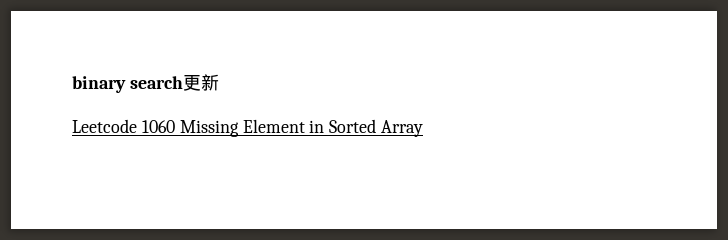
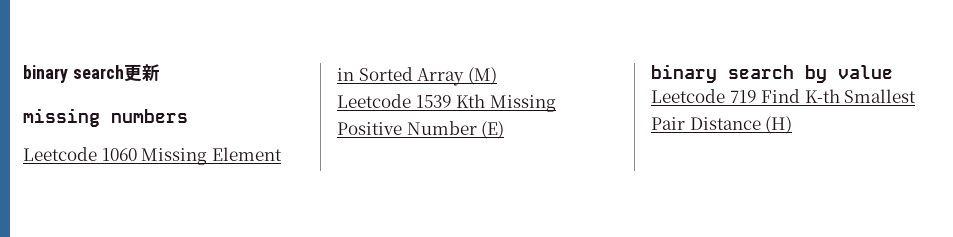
+ missing numbers
- Leetcode 1060 Missing Element in Sorted Array
+ Leetcode 1060 Missing Element in Sorted Array (M)
+ Leetcode 1539 Kth Missing Positive Number (E)
+ binary search by value
+ Leetcode 719 Find K-th Smallest Pair Distance (H)

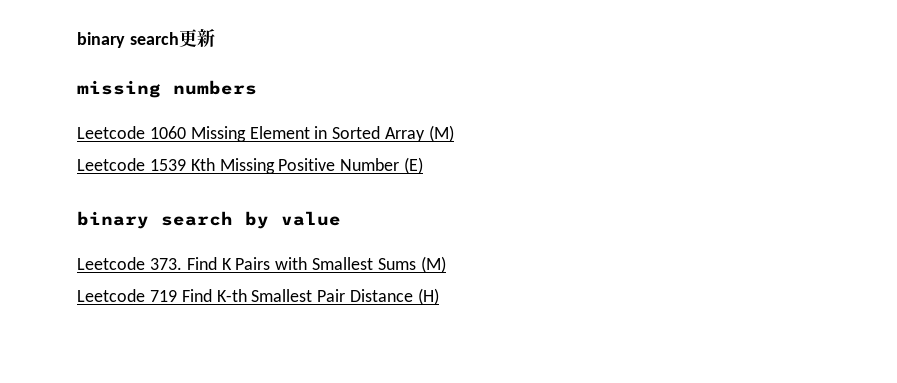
+ Leetcode 373. Find K Pairs with Smallest Sums (M)

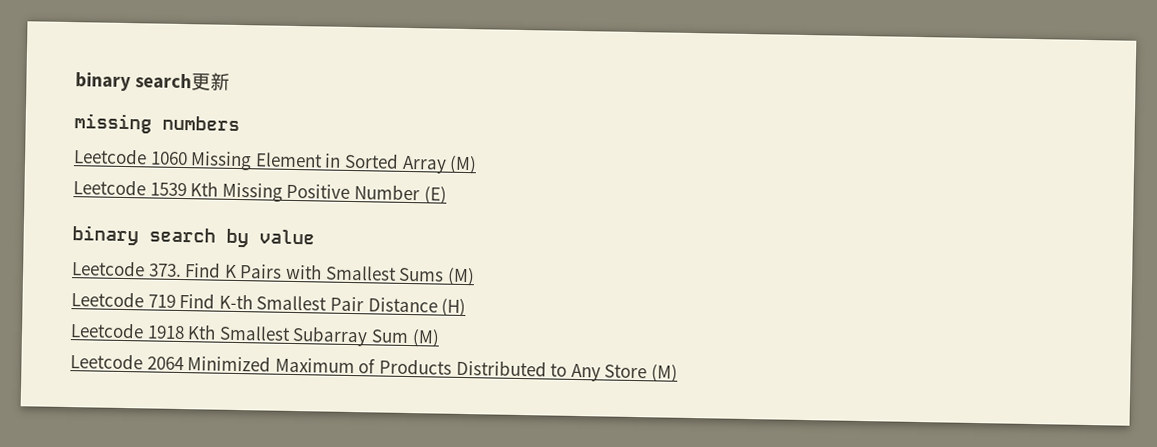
+ Leetcode 1918 Kth Smallest Subarray Sum (M)
+ Leetcode 2064 Minimized Maximum of Products Distributed to Any Store (M)

